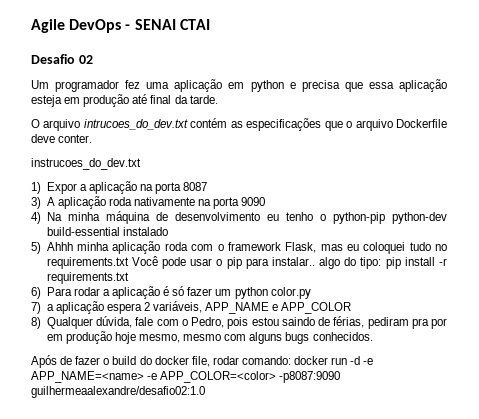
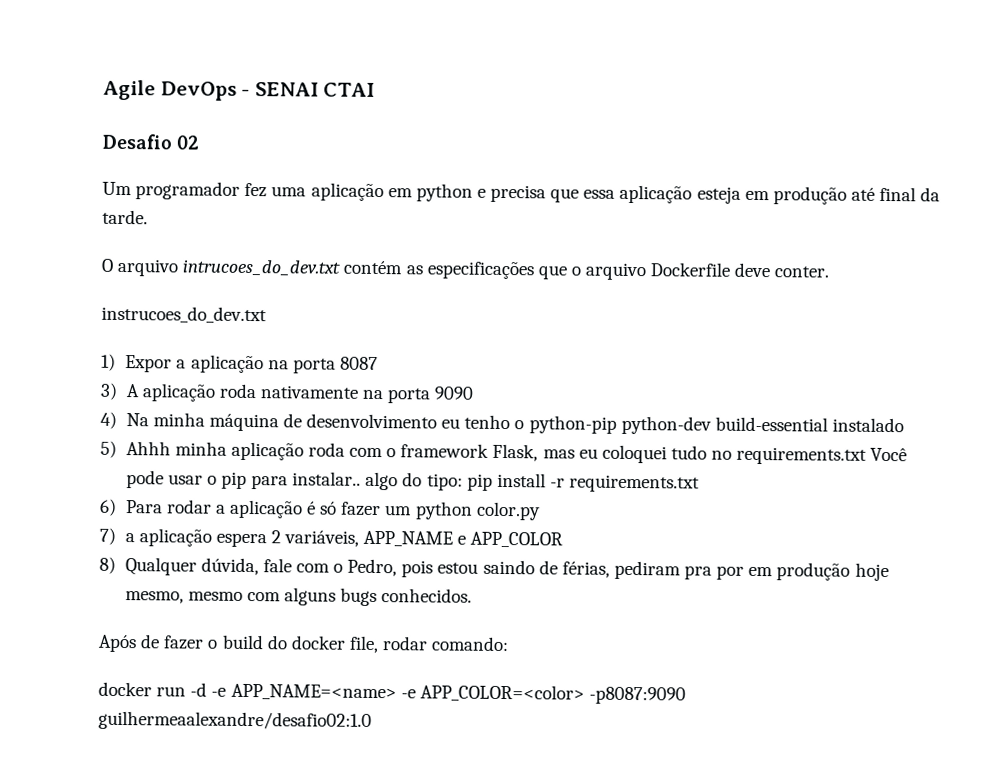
- Após de fazer o build do docker file, rodar comando: docker run -d -e APP_NAME=<name> -e APP_COLOR=<color> -p8087:9090 guilhermeaalexandre/desafio02:1.0
+ Após de fazer o build do docker file, rodar comando:
+ docker run -d -e APP_NAME=<name> -e APP_COLOR=<color> -p8087:9090 guilhermeaalexandre/desafio02:1.0

